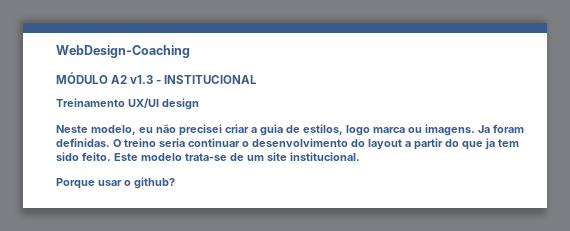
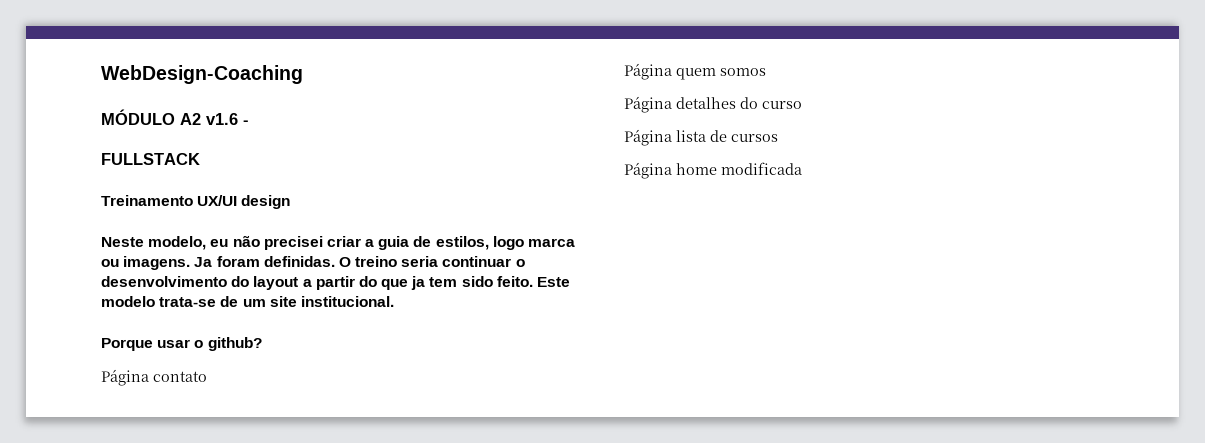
- MÓDULO A2 v1.3 - INSTITUCIONAL
+ MÓDULO A2 v1.6 -
+ FULLSTACK
+ Página contato
+ Página quem somos
+ Página detalhes do curso
+ Página lista de cursos
+ Página home modificada

